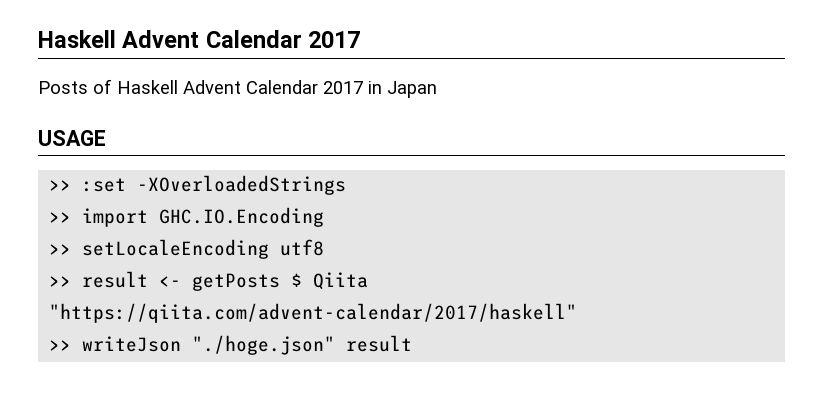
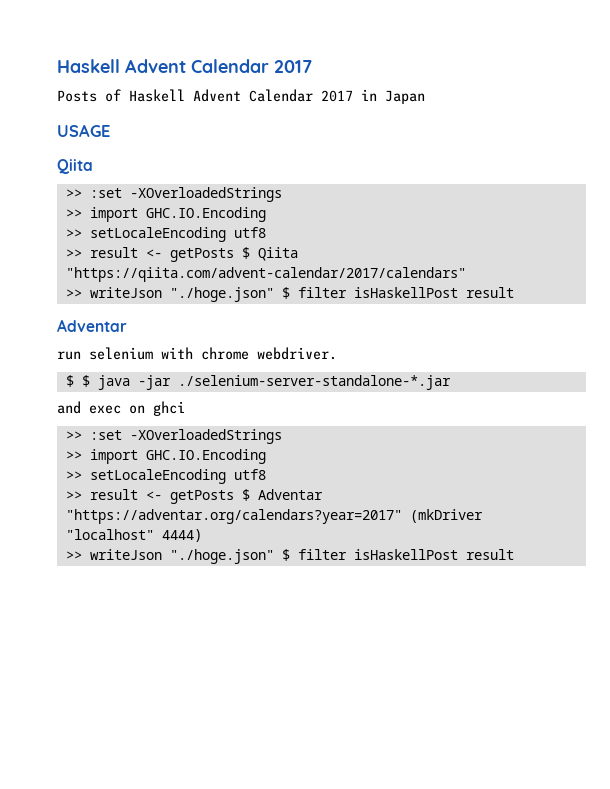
  USAGE
+ Qiita
- >> result <- getPosts $ Qiita "https://qiita.com/advent-calendar/2017/haskell"
- >> writeJson "./hoge.json" result
+ >> result <- getPosts $ Qiita "https://qiita.com/advent-calendar/2017/calendars"
+ >> writeJson "./hoge.json" $ filter isHaskellPost result
+ Adventar
+ run selenium with chrome webdriver.
+ $ $ java -jar ./selenium-server-standalone-*.jar
+ and exec on ghci
+ >> :set -XOverloadedStrings
+ >> import GHC.IO.Encoding
+ >> setLocaleEncoding utf8
+ >> result <- getPosts $ Adventar "https://adventar.org/calendars?year=2017" (mkDriver "localhost" 4444)
+ >> writeJson "./hoge.json" $ filter isHaskellPost result

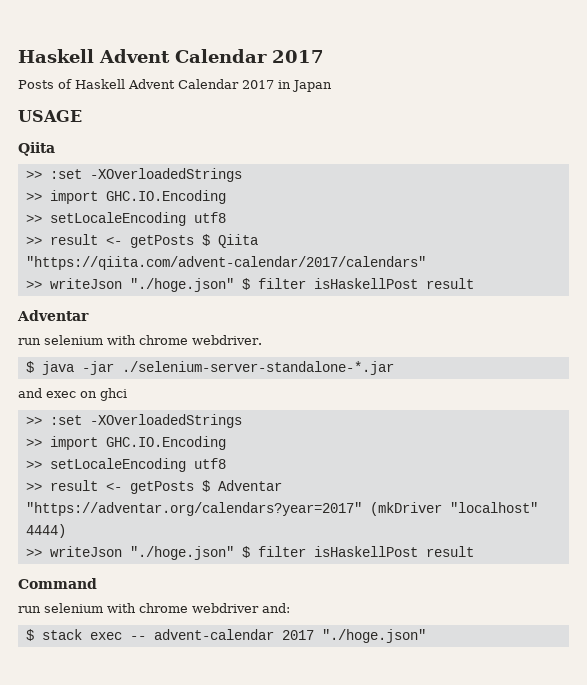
- $ $ java -jar ./selenium-server-standalone-*.jar
+ $ java -jar ./selenium-server-standalone-*.jar
+ Command
+ run selenium with chrome webdriver and:
+ $ stack exec -- advent-calendar 2017 "./hoge.json"

